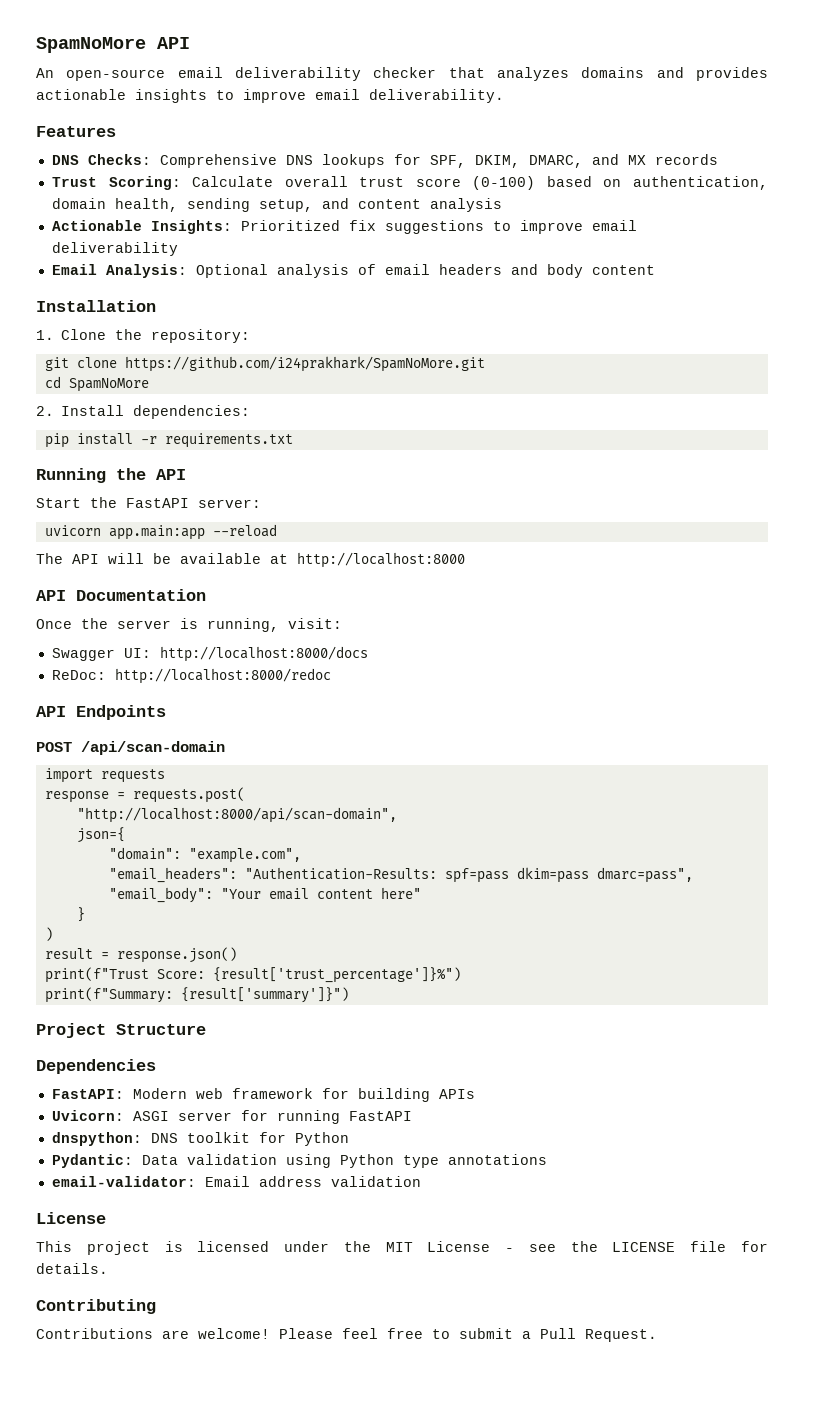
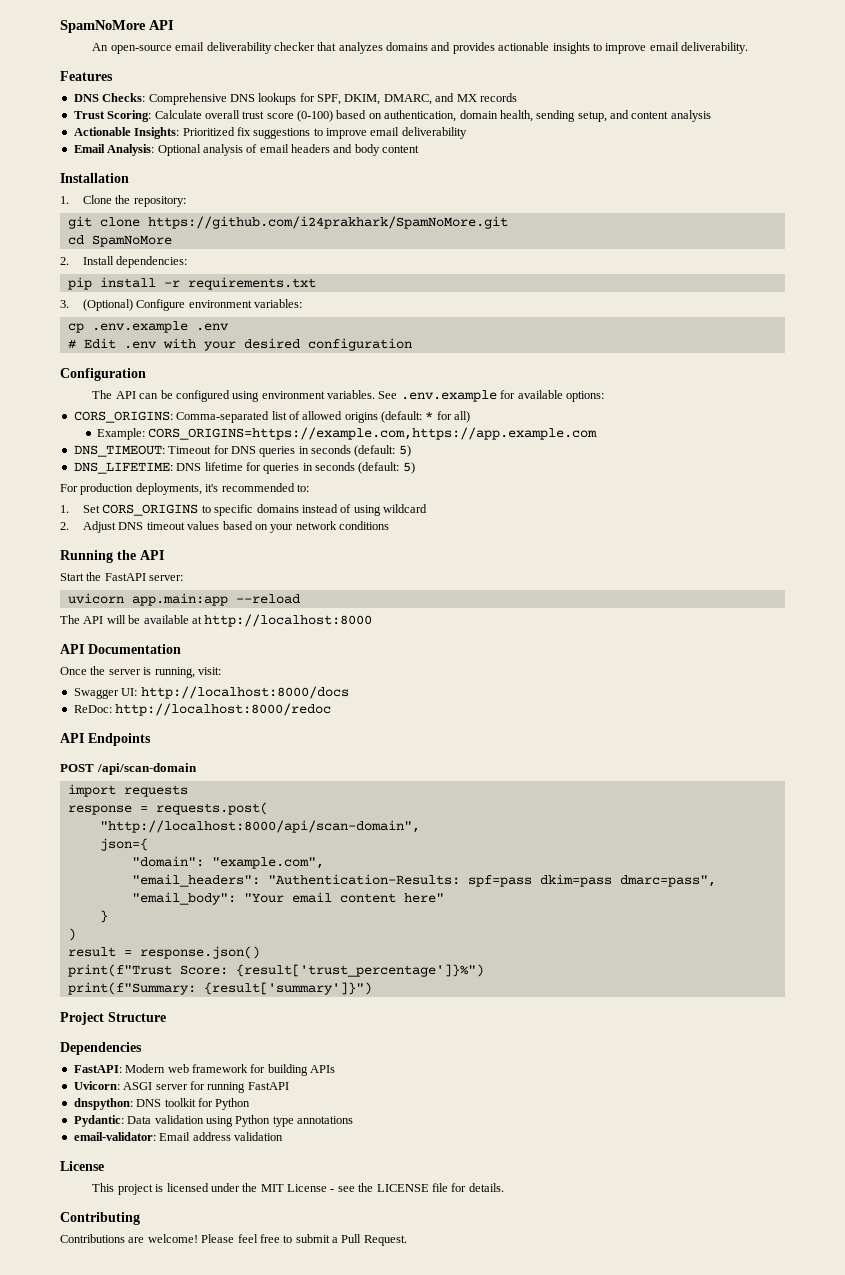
+ 3. (Optional) Configure environment variables:
+ cp .env.example .env
+ # Edit .env with your desired configuration
+ Configuration
+ The API can be configured using environment variables. See .env.example for available options:
+ CORS_ORIGINS: Comma-separated list of allowed origins (default: * for all)
+ Example: CORS_ORIGINS=https://example.com,https://app.example.com
+ DNS_TIMEOUT: Timeout for DNS queries in seconds (default: 5)
+ DNS_LIFETIME: DNS lifetime for queries in seconds (default: 5)
+ For production deployments, it's recommended to:
+ 1. Set CORS_ORIGINS to specific domains instead of using wildcard
+ 2. Adjust DNS timeout values based on your network conditions

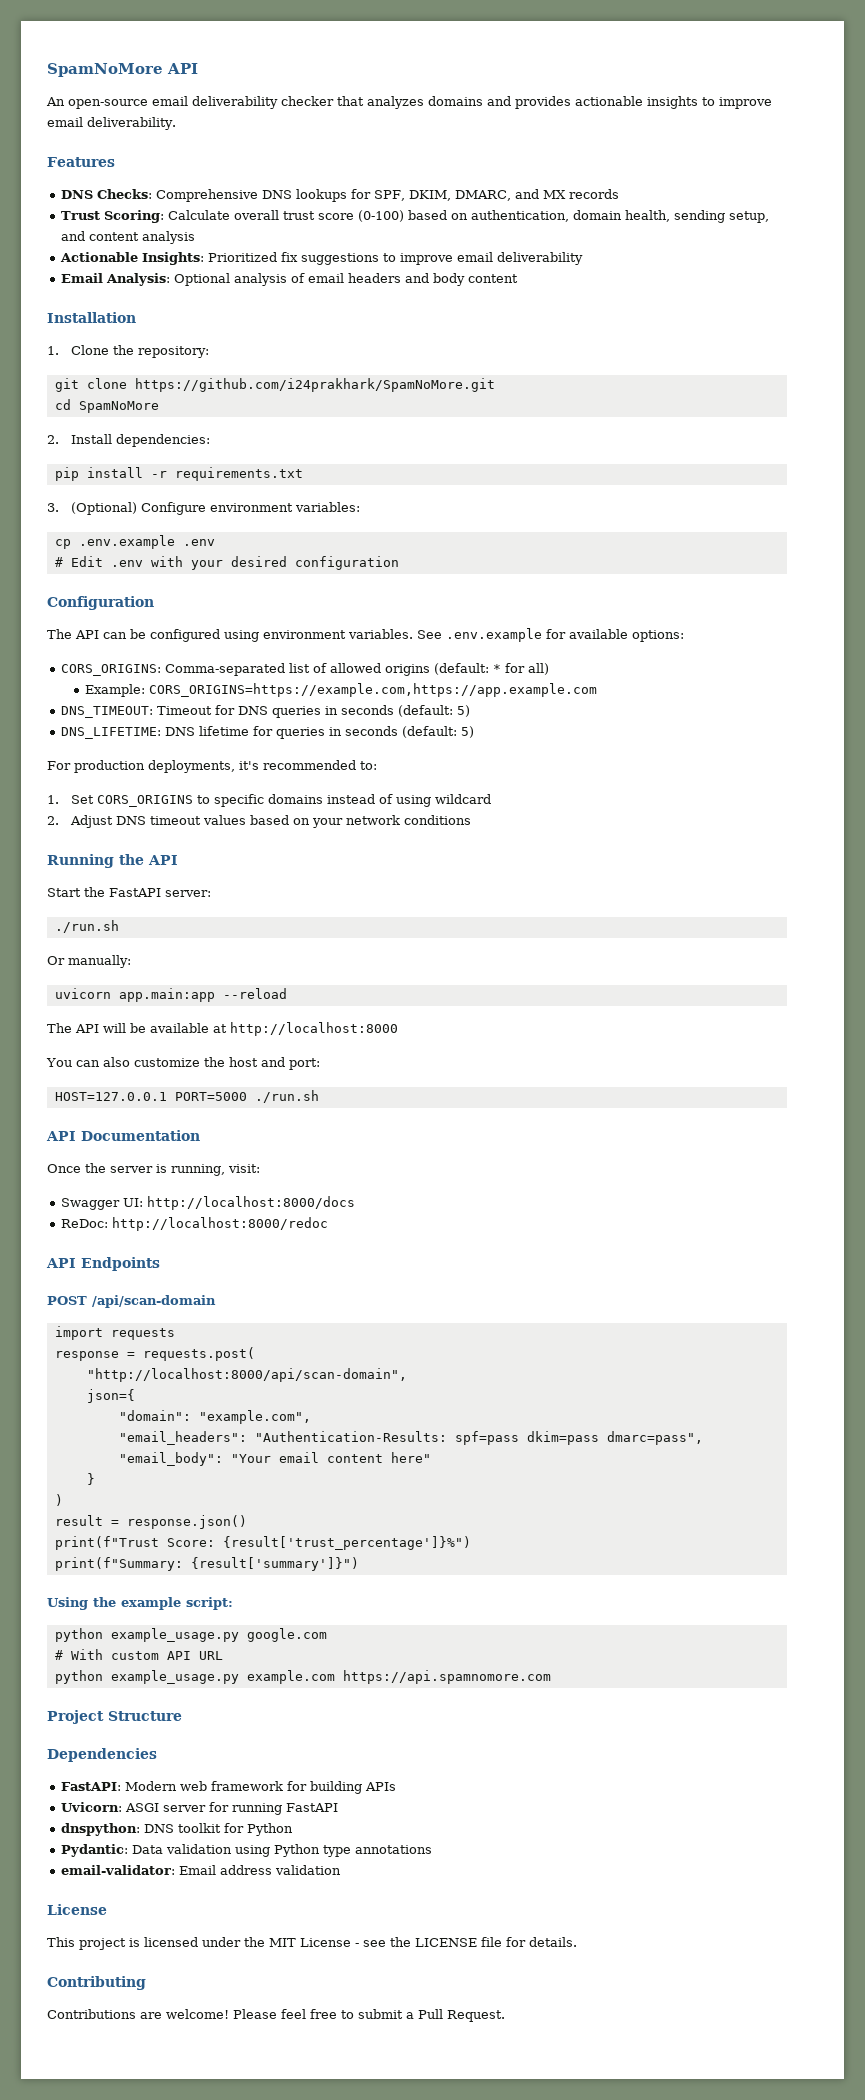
  Start the FastAPI server:
+ ./run.sh
+ Or manually:
+ You can also customize the host and port:
+ HOST=127.0.0.1 PORT=5000 ./run.sh
+ Using the example script:
+ python example_usage.py google.com
+ # With custom API URL
+ python example_usage.py example.com https://api.spamnomore.com

